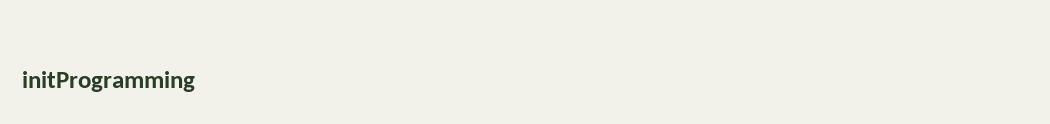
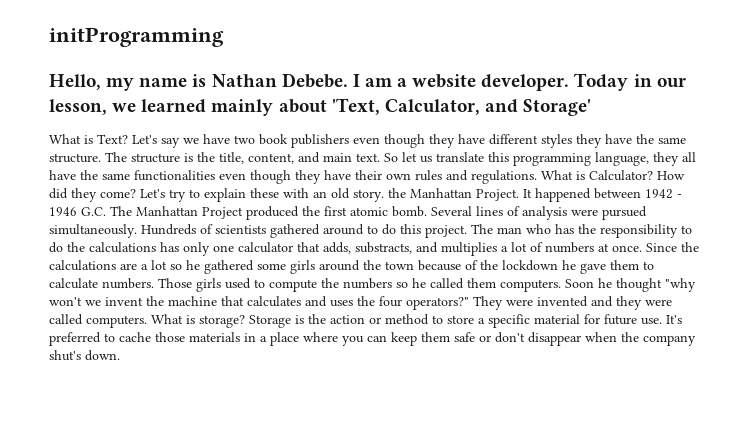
+ Hello, my name is Nathan Debebe. I am a website developer. Today in our lesson, we learned mainly about 'Text, Calculator, and Storage'
+ What is Text? Let's say we have two book publishers even though they have different styles they have the same structure. The structure is the title, content, and main text. So let us translate this programming language, they all have the same functionalities even though they have their own rules and regulations. What is Calculator? How did they come? Let's try to explain these with an old story. the Manhattan Project. It happened between 1942 - 1946 G.C. The Manhattan Project produced the first atomic bomb. Several lines of analysis were pursued simultaneously. Hundreds of scientists gathered around to do this project. The man who has the responsibility to do the calculations has only one calculator that adds, substracts, and multiplies a lot of numbers at once. Since the calculations are a lot so he gathered some girls around the town because of the lockdown he gave them to calculate numbers. Those girls used to compute the numbers so he called them computers. Soon he thought "why won't we invent the machine that calculates and uses the four operators?" They were invented and they were called computers. What is storage? Storage is the action or method to store a specific material for future use. It's preferred to cache those materials in a place where you can keep them safe or don't disappear when the company shut's down.

